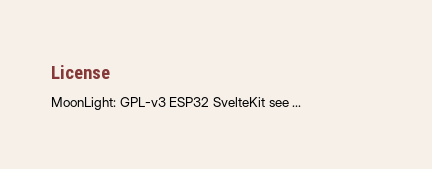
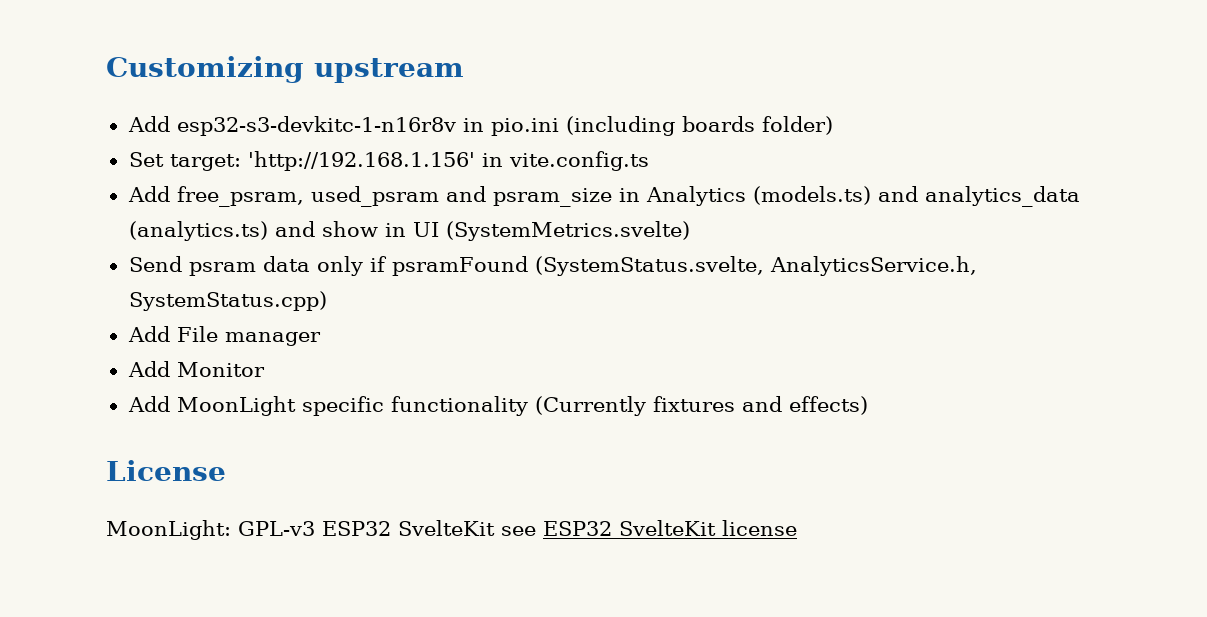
+ Customizing upstream
+ Add esp32-s3-devkitc-1-n16r8v in pio.ini (including boards folder)
+ Set target: 'http://192.168.1.156' in vite.config.ts
+ Add free_psram, used_psram and psram_size in Analytics (models.ts) and analytics_data (analytics.ts) and show in UI (SystemMetrics.svelte)
+ Send psram data only if psramFound (SystemStatus.svelte, AnalyticsService.h, SystemStatus.cpp)
+ Add File manager
+ Add Monitor
+ Add MoonLight specific functionality (Currently fixtures and effects)
- MoonLight: GPL-v3 ESP32 SvelteKit see ...
+ MoonLight: GPL-v3 ESP32 SvelteKit see ESP32 SvelteKit license

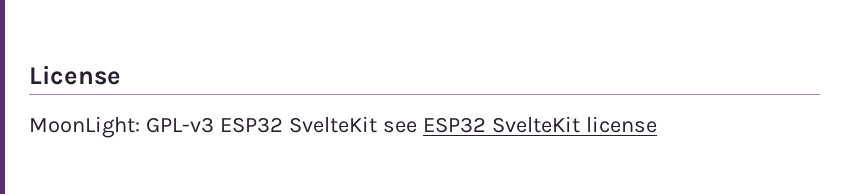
- Customizing upstream
- Add esp32-s3-devkitc-1-n16r8v in pio.ini (including boards folder)
- Set target: 'http://192.168.1.156' in vite.config.ts
- Add free_psram, used_psram and psram_size in Analytics (models.ts) and analytics_data (analytics.ts) and show in UI (SystemMetrics.svelte)
- Send psram data only if psramFound (SystemStatus.svelte, AnalyticsService.h, SystemStatus.cpp)
- Add File manager
- Add Monitor
- Add MoonLight specific functionality (Currently fixtures and effects)

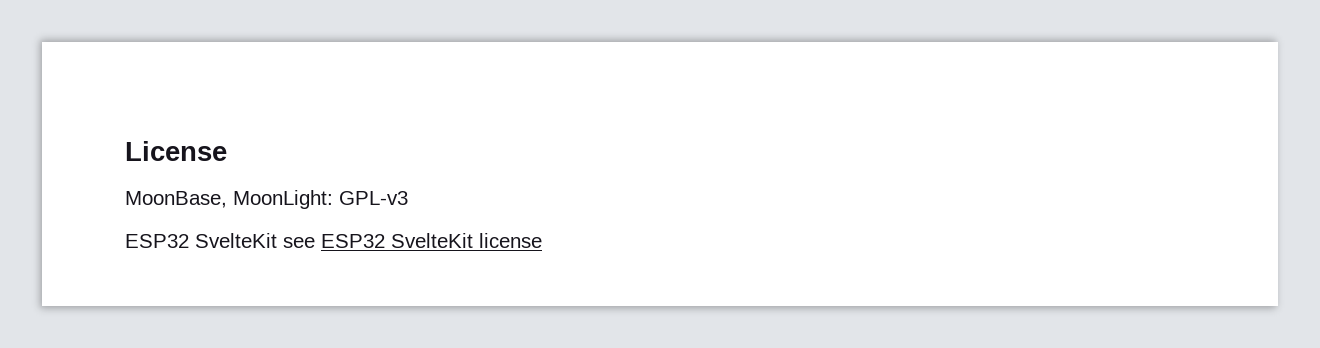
- MoonLight: GPL-v3 ESP32 SvelteKit see ESP32 SvelteKit license
+ MoonBase, MoonLight: GPL-v3
+ ESP32 SvelteKit see ESP32 SvelteKit license

